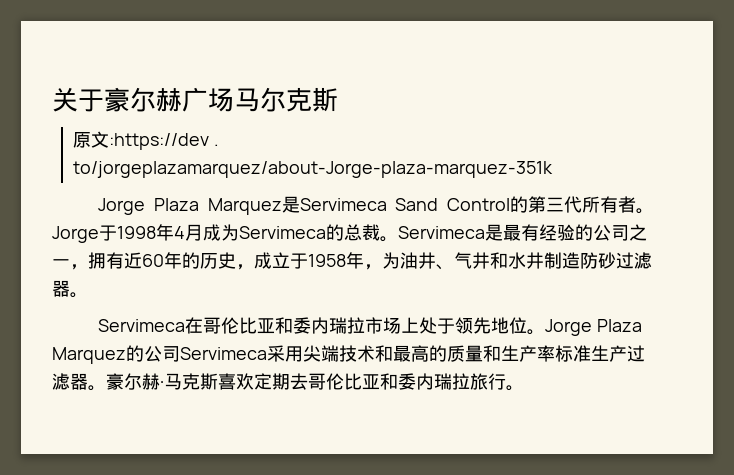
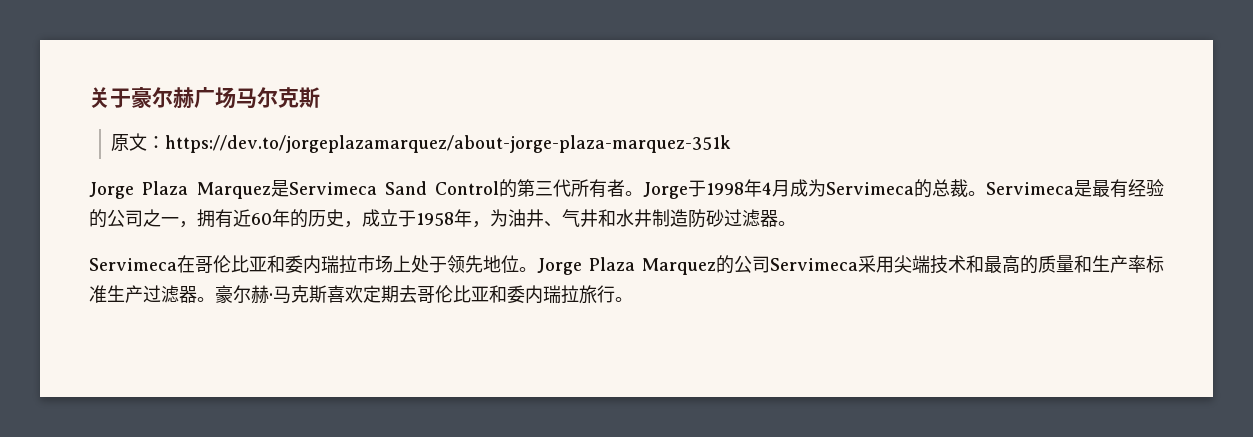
- 原文:https://dev . to/jorgeplazamarquez/about-Jorge-plaza-marquez-351k
+ 原文：https://dev.to/jorgeplazamarquez/about-jorge-plaza-marquez-351k

